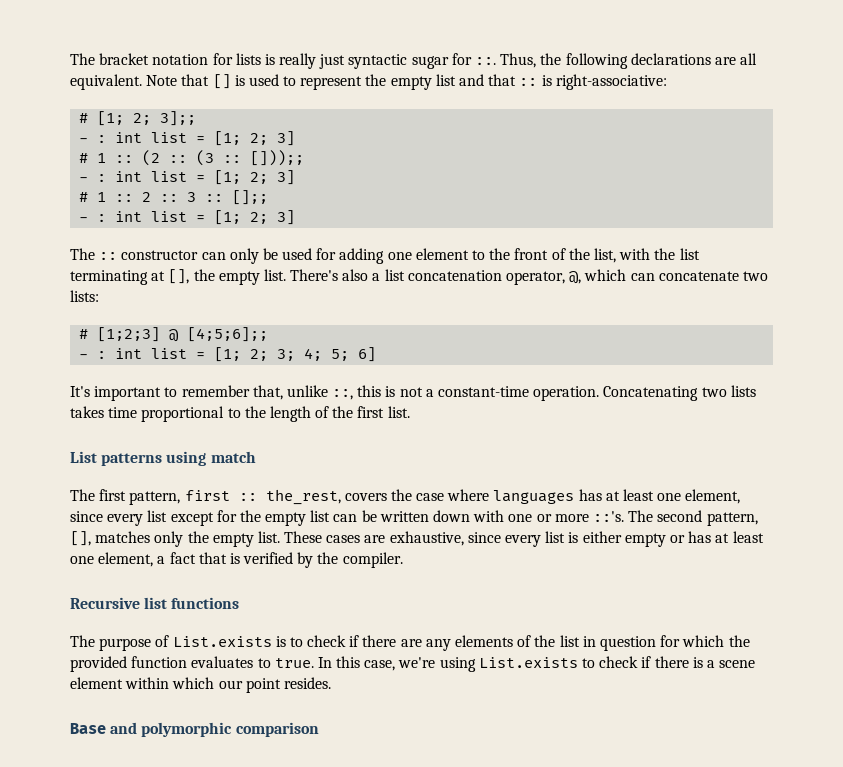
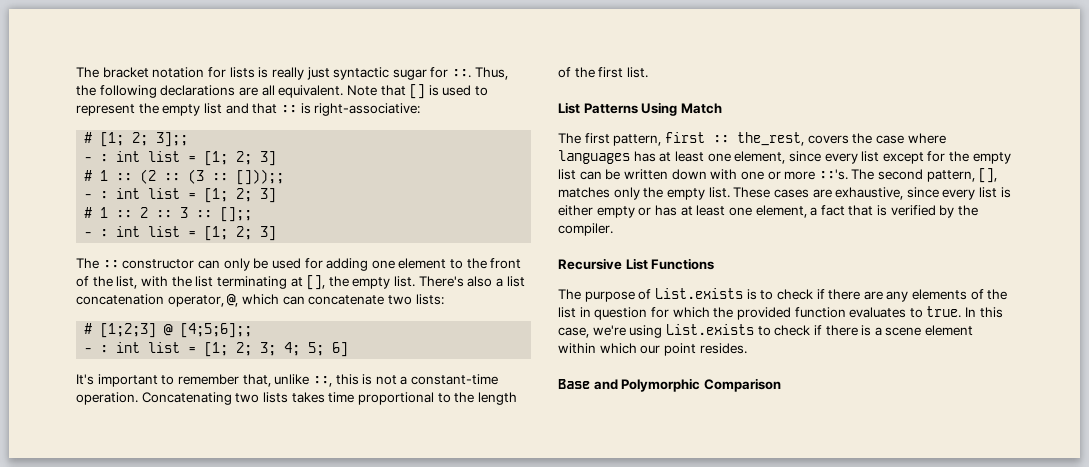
- List patterns using match
+ List Patterns Using Match
- Recursive list functions
+ Recursive List Functions
- Base and polymorphic comparison
+ Base and Polymorphic Comparison

